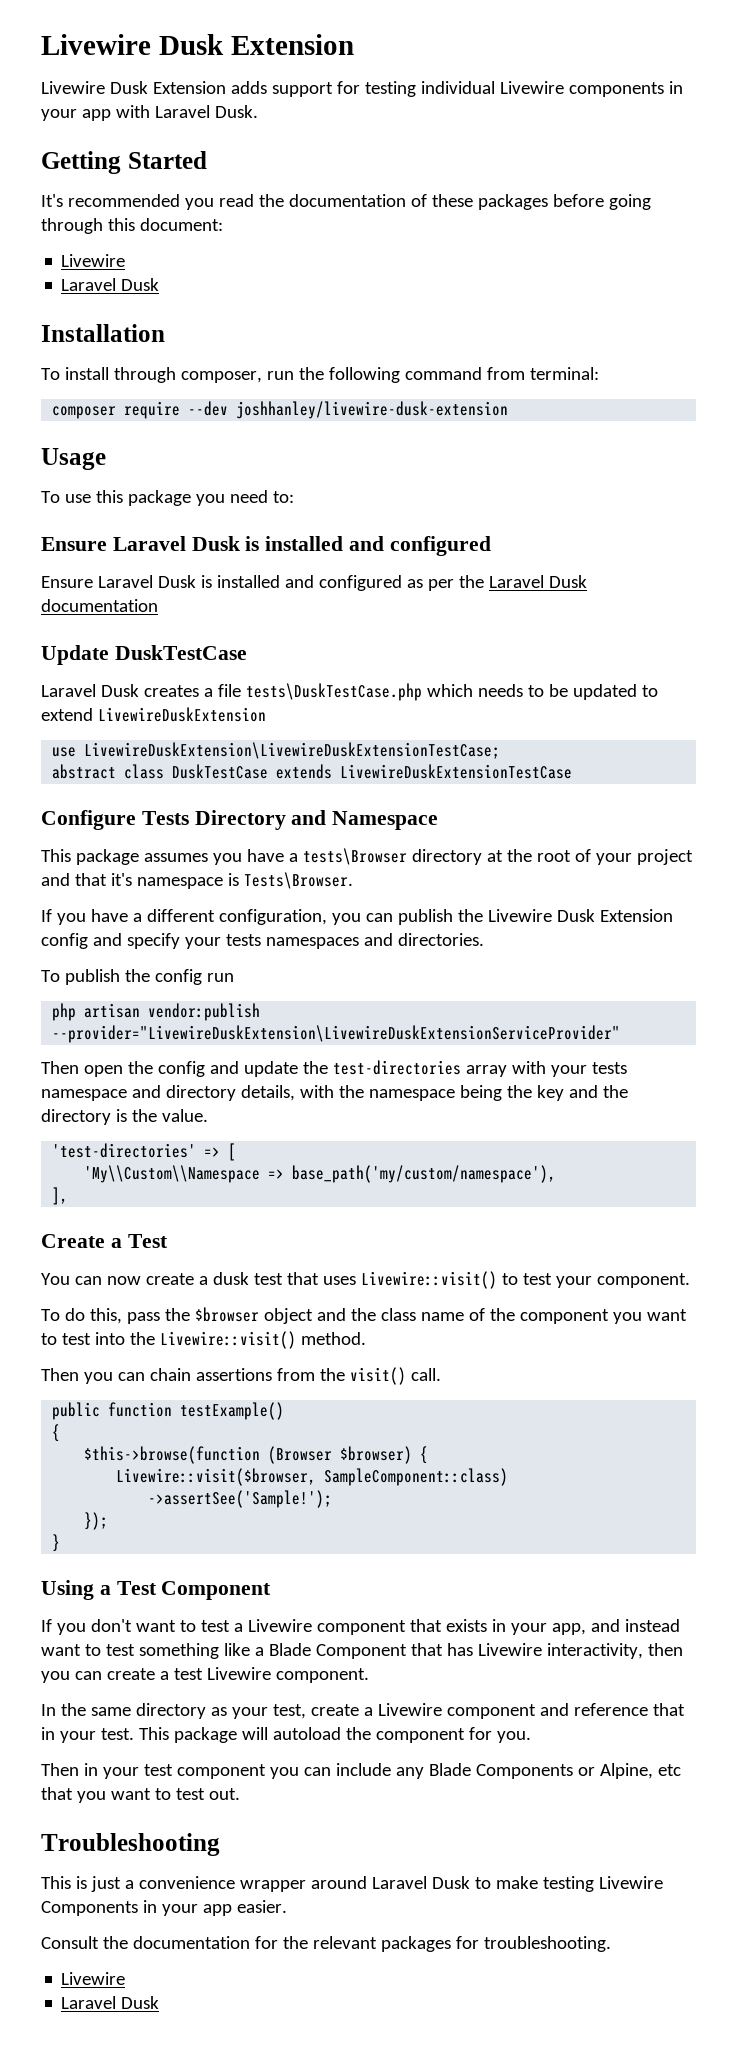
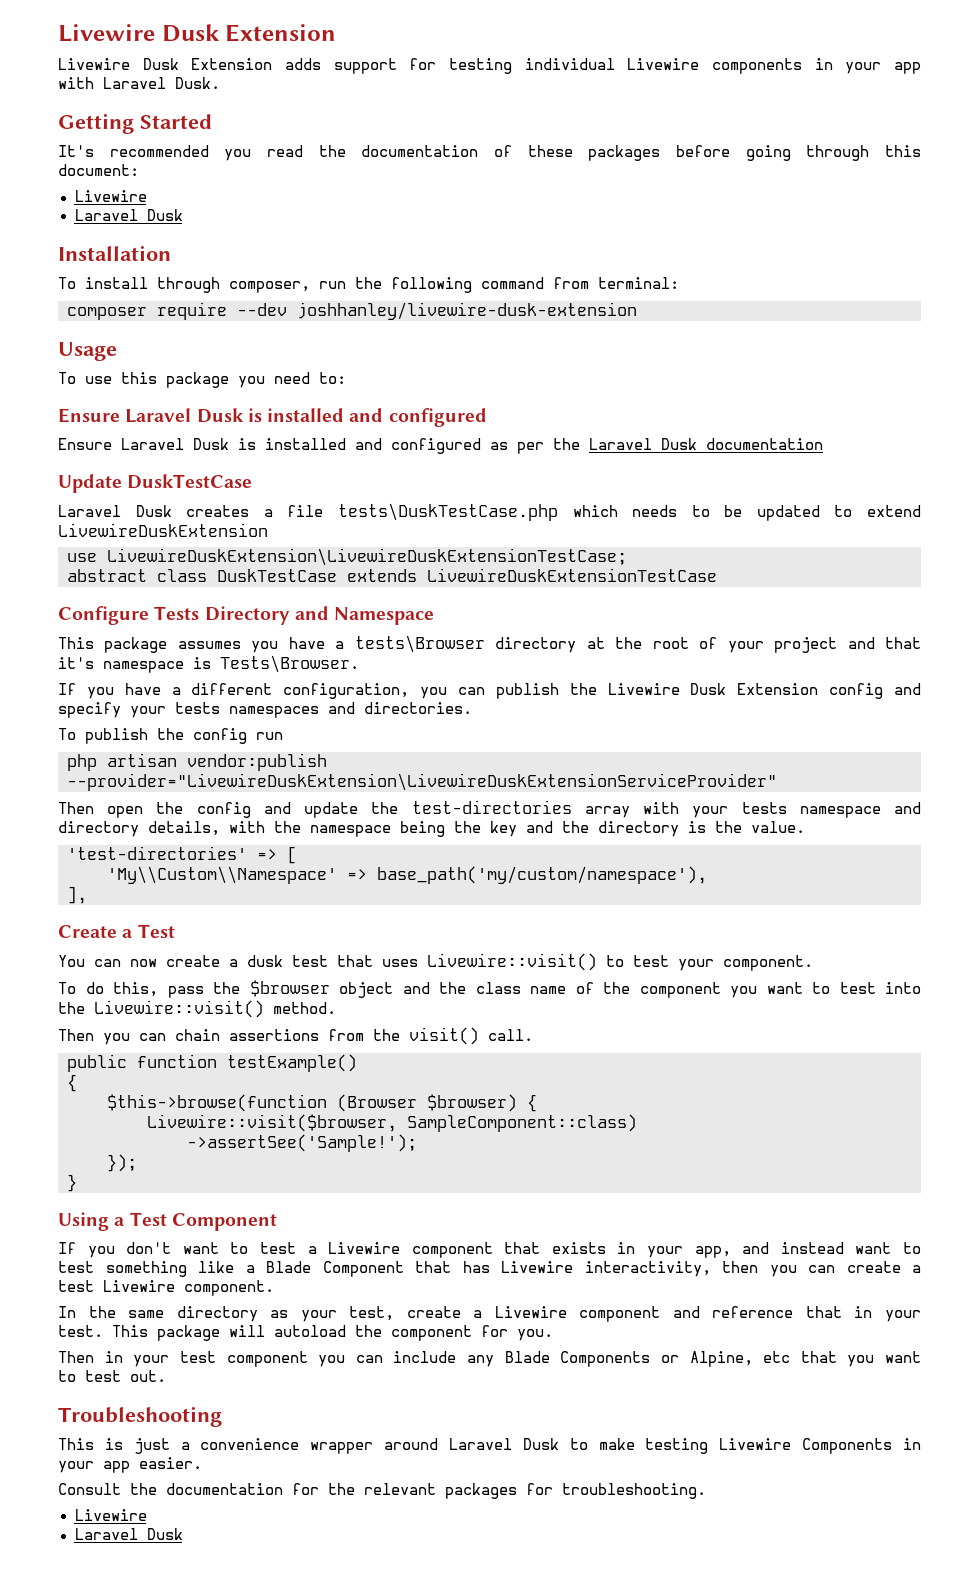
- 'My\\Custom\\Namespace => base_path('my/custom/namespace'),
+ 'My\\Custom\\Namespace' => base_path('my/custom/namespace'),

